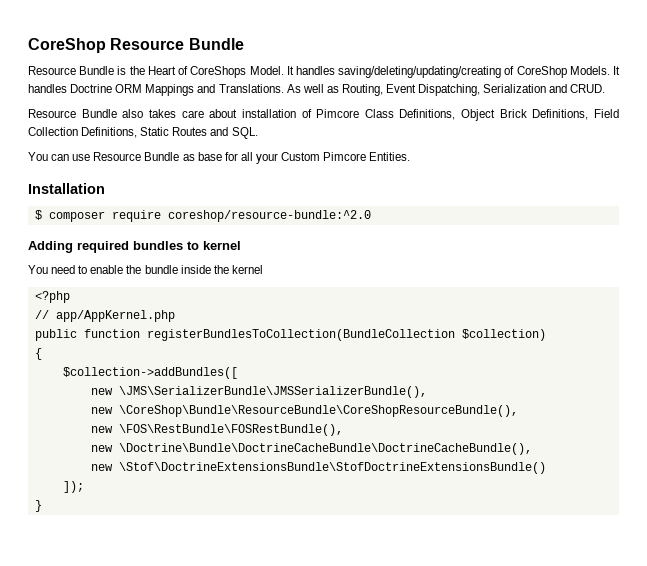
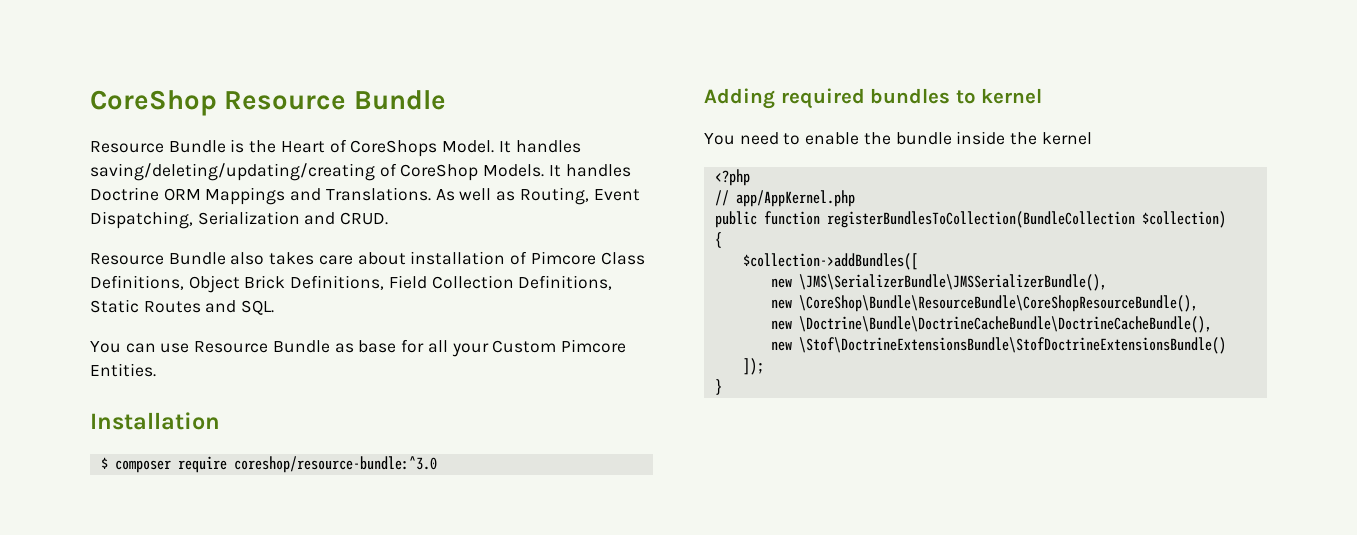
- $ composer require coreshop/resource-bundle:^2.0
+ $ composer require coreshop/resource-bundle:^3.0
- new \FOS\RestBundle\FOSRestBundle(),

